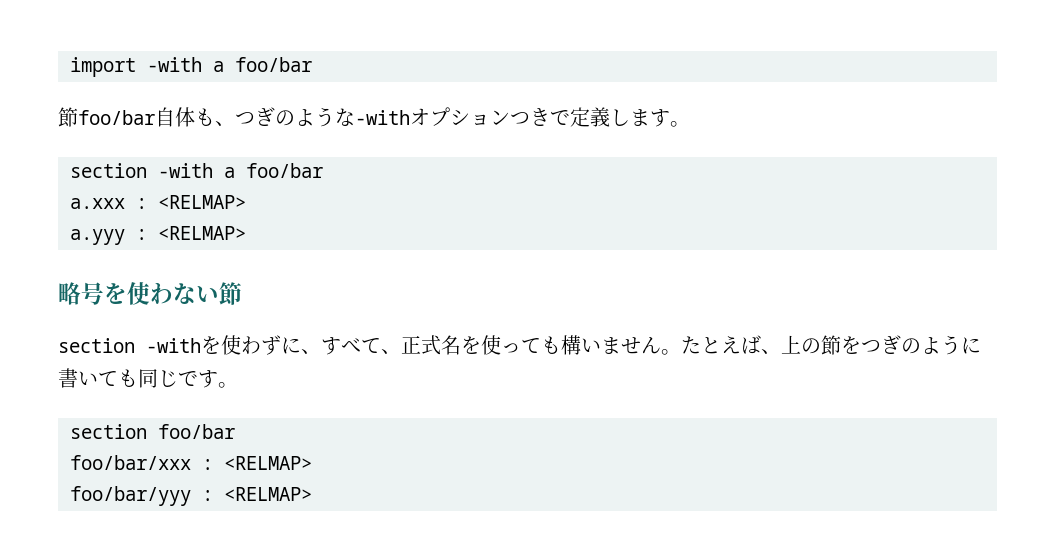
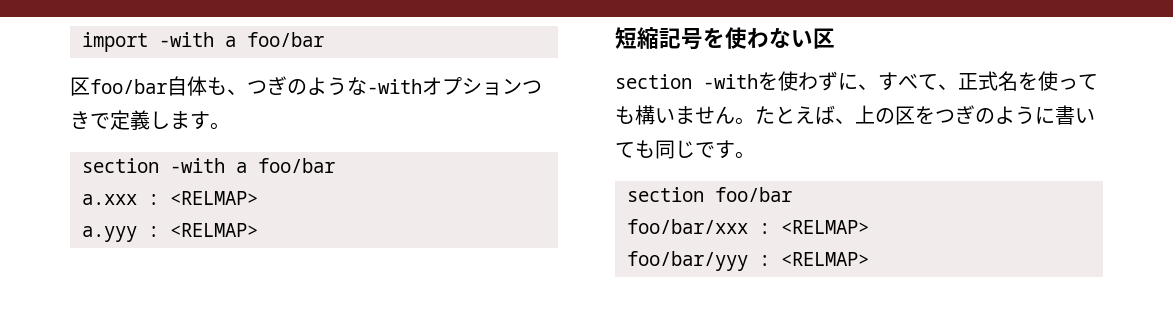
- 節foo/bar自体も、つぎのような-withオプションつきで定義します。
+ 区foo/bar自体も、つぎのような-withオプションつきで定義します。
- 略号を使わない節
+ 短縮記号を使わない区
- たとえば、上の節をつぎのように書いても同じです。
+ たとえば、上の区をつぎのように書いても同じです。

